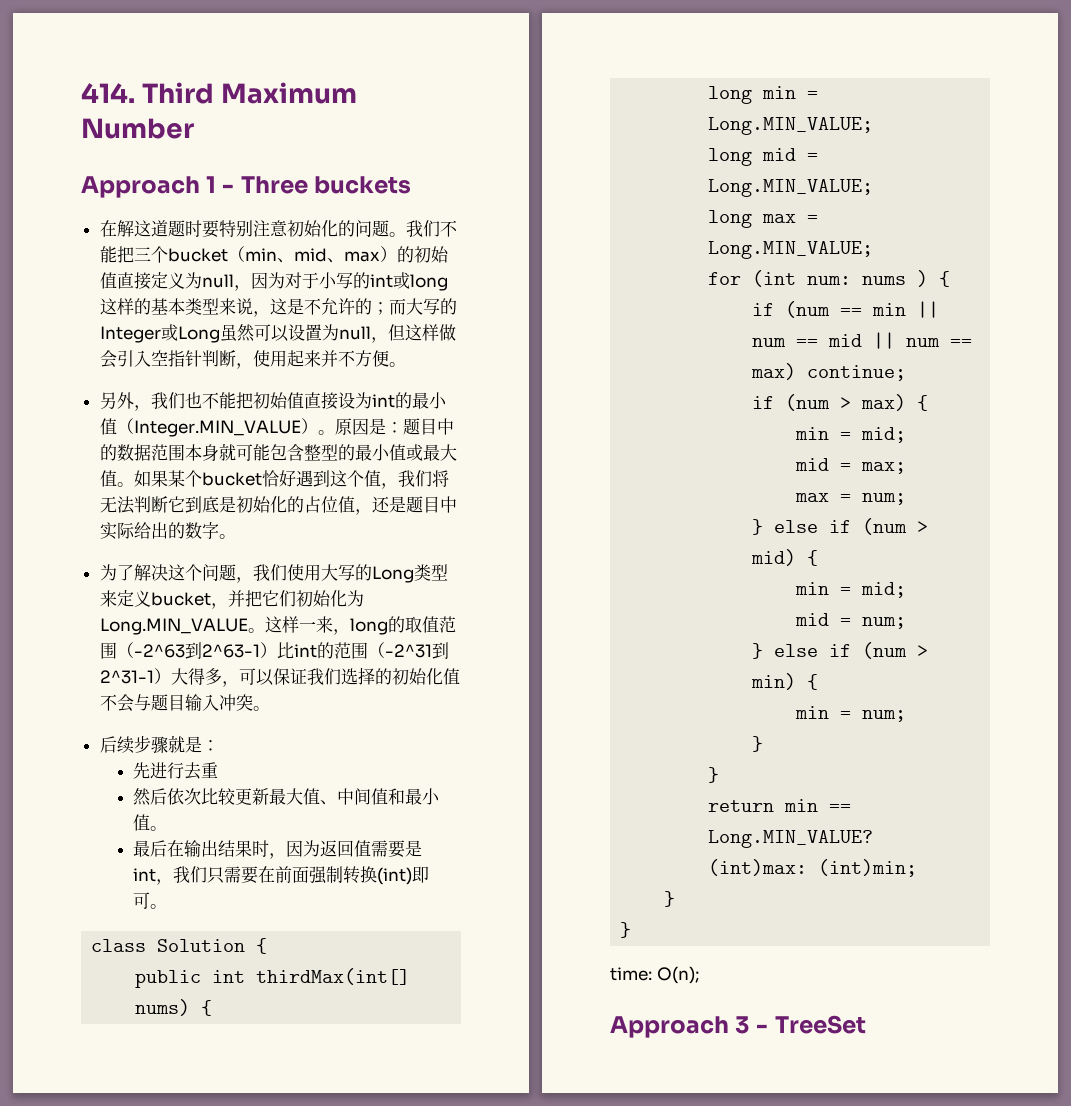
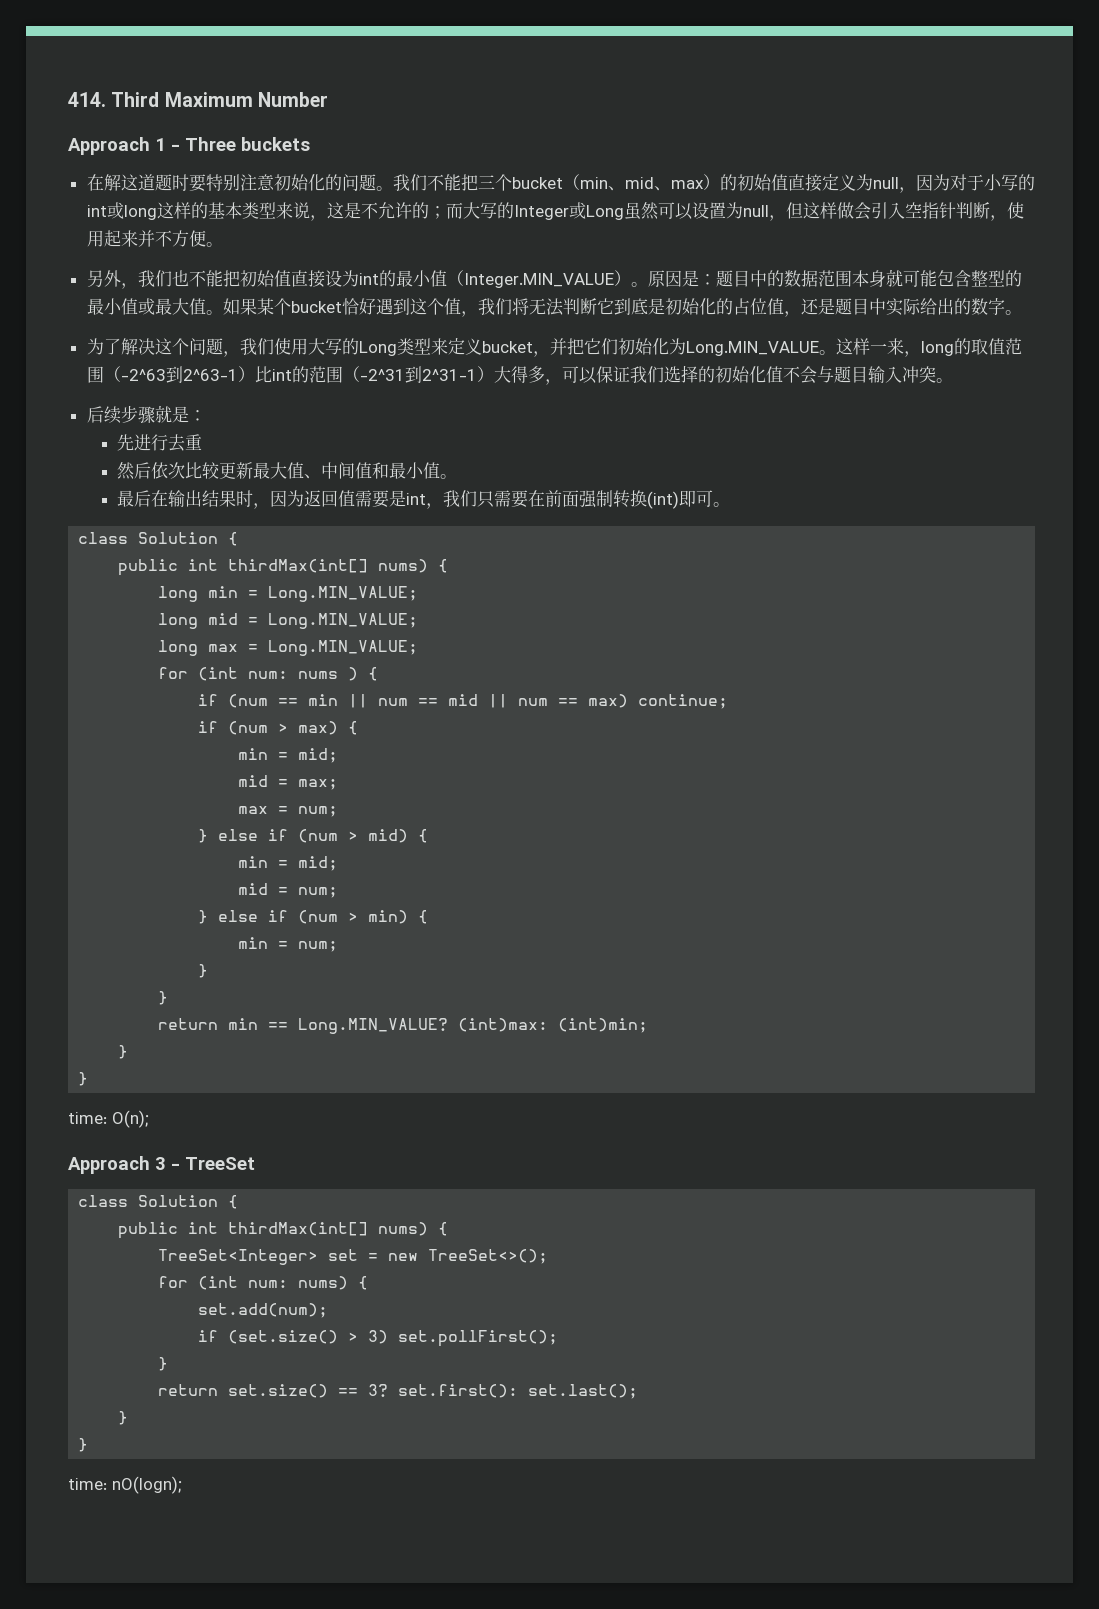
  Approach 3 - TreeSet
+ class Solution {
+ public int thirdMax(int[] nums) {
+ TreeSet<Integer> set = new TreeSet<>();
+ for (int num: nums) {
+ set.add(num);
+ if (set.size() > 3) set.pollFirst();
+ }
+ return set.size() == 3? set.first(): set.last();
+ }
+ }
+ time: nO(logn);

